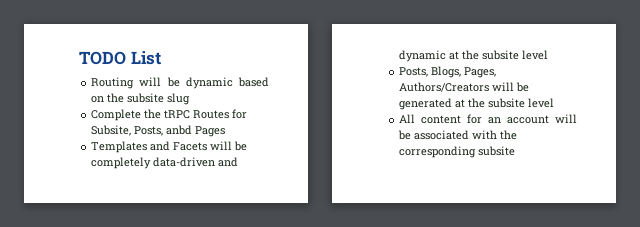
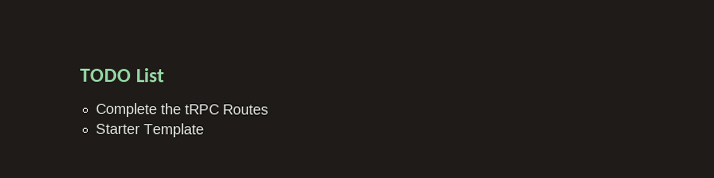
- Routing will be dynamic based on the subsite slug
- Complete the tRPC Routes for Subsite, Posts, anbd Pages
- Templates and Facets will be completely data-driven and dynamic at the subsite level
- Posts, Blogs, Pages, Authors/Creators will be generated at the subsite level
- All content for an account will be associated with the corresponding subsite
+ Complete the tRPC Routes
+ Starter Template

